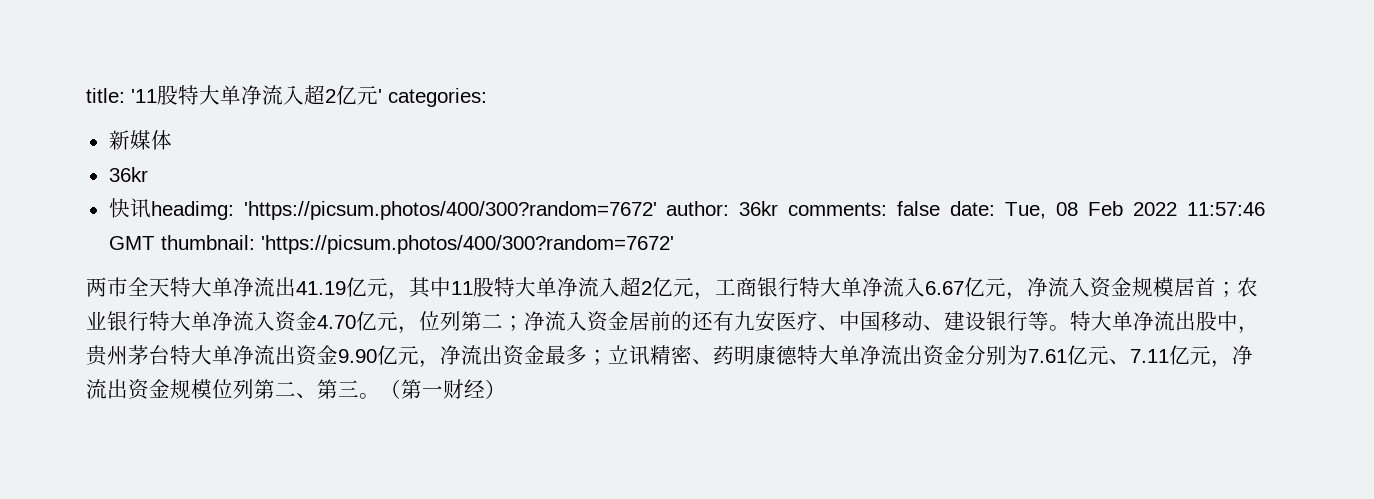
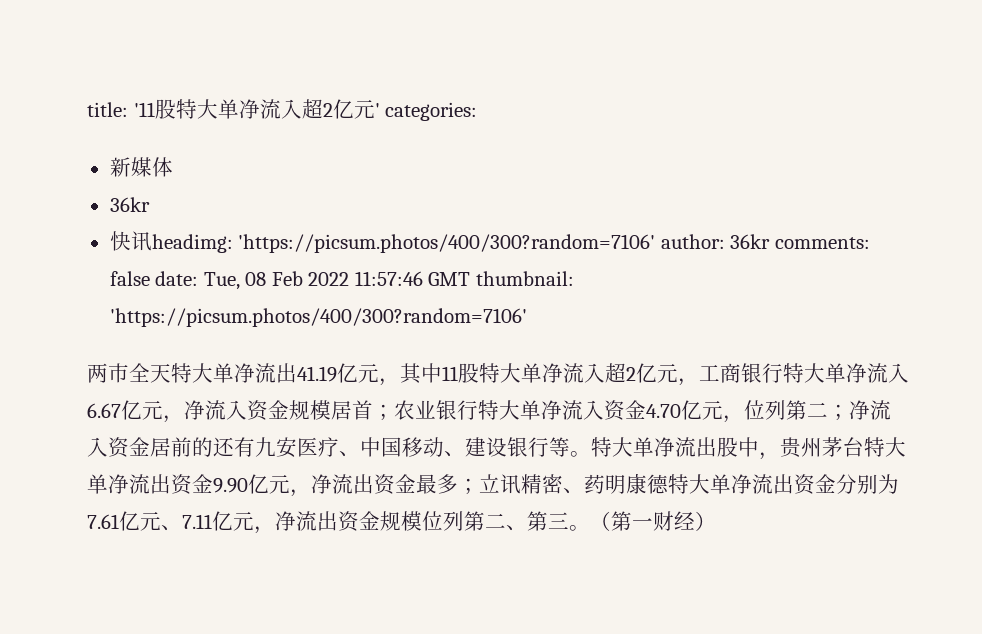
- 快讯headimg: 'https://picsum.photos/400/300?random=7672' author: 36kr comments: false date: Tue, 08 Feb 2022 11:57:46 GMT thumbnail: 'https://picsum.photos/400/300?random=7672'
+ 快讯headimg: 'https://picsum.photos/400/300?random=7106' author: 36kr comments: false date: Tue, 08 Feb 2022 11:57:46 GMT thumbnail: 'https://picsum.photos/400/300?random=7106'

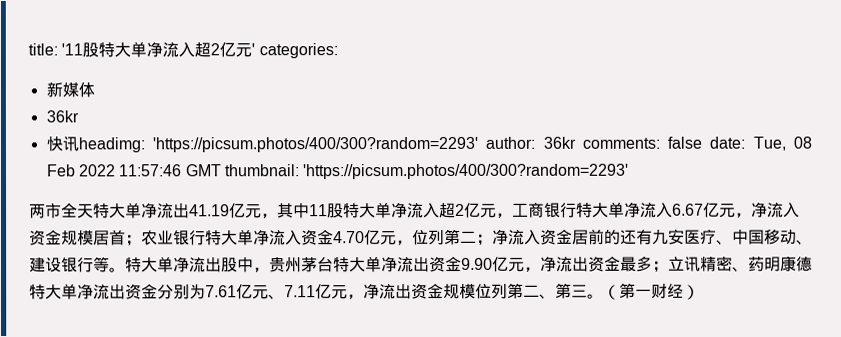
- 快讯headimg: 'https://picsum.photos/400/300?random=7106' author: 36kr comments: false date: Tue, 08 Feb 2022 11:57:46 GMT thumbnail: 'https://picsum.photos/400/300?random=7106'
+ 快讯headimg: 'https://picsum.photos/400/300?random=2293' author: 36kr comments: false date: Tue, 08 Feb 2022 11:57:46 GMT thumbnail: 'https://picsum.photos/400/300?random=2293'

